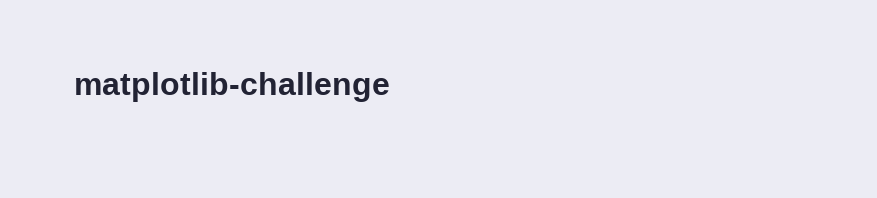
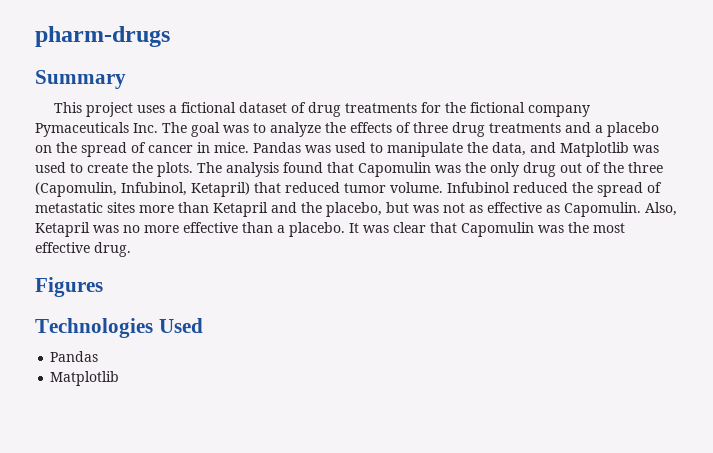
- matplotlib-challenge
+ pharm-drugs
+ Summary
+ This project uses a fictional dataset of drug treatments for the fictional company Pymaceuticals Inc. The goal was to analyze the effects of three drug treatments and a placebo on the spread of cancer in mice. Pandas was used to manipulate the data, and Matplotlib was used to create the plots. The analysis found that Capomulin was the only drug out of the three (Capomulin, Infubinol, Ketapril) that reduced tumor volume. Infubinol reduced the spread of metastatic sites more than Ketapril and the placebo, but was not as effective as Capomulin. Also, Ketapril was no more effective than a placebo. It was clear that Capomulin was the most effective drug.
+ Figures
+ Technologies Used
+ Pandas
+ Matplotlib

